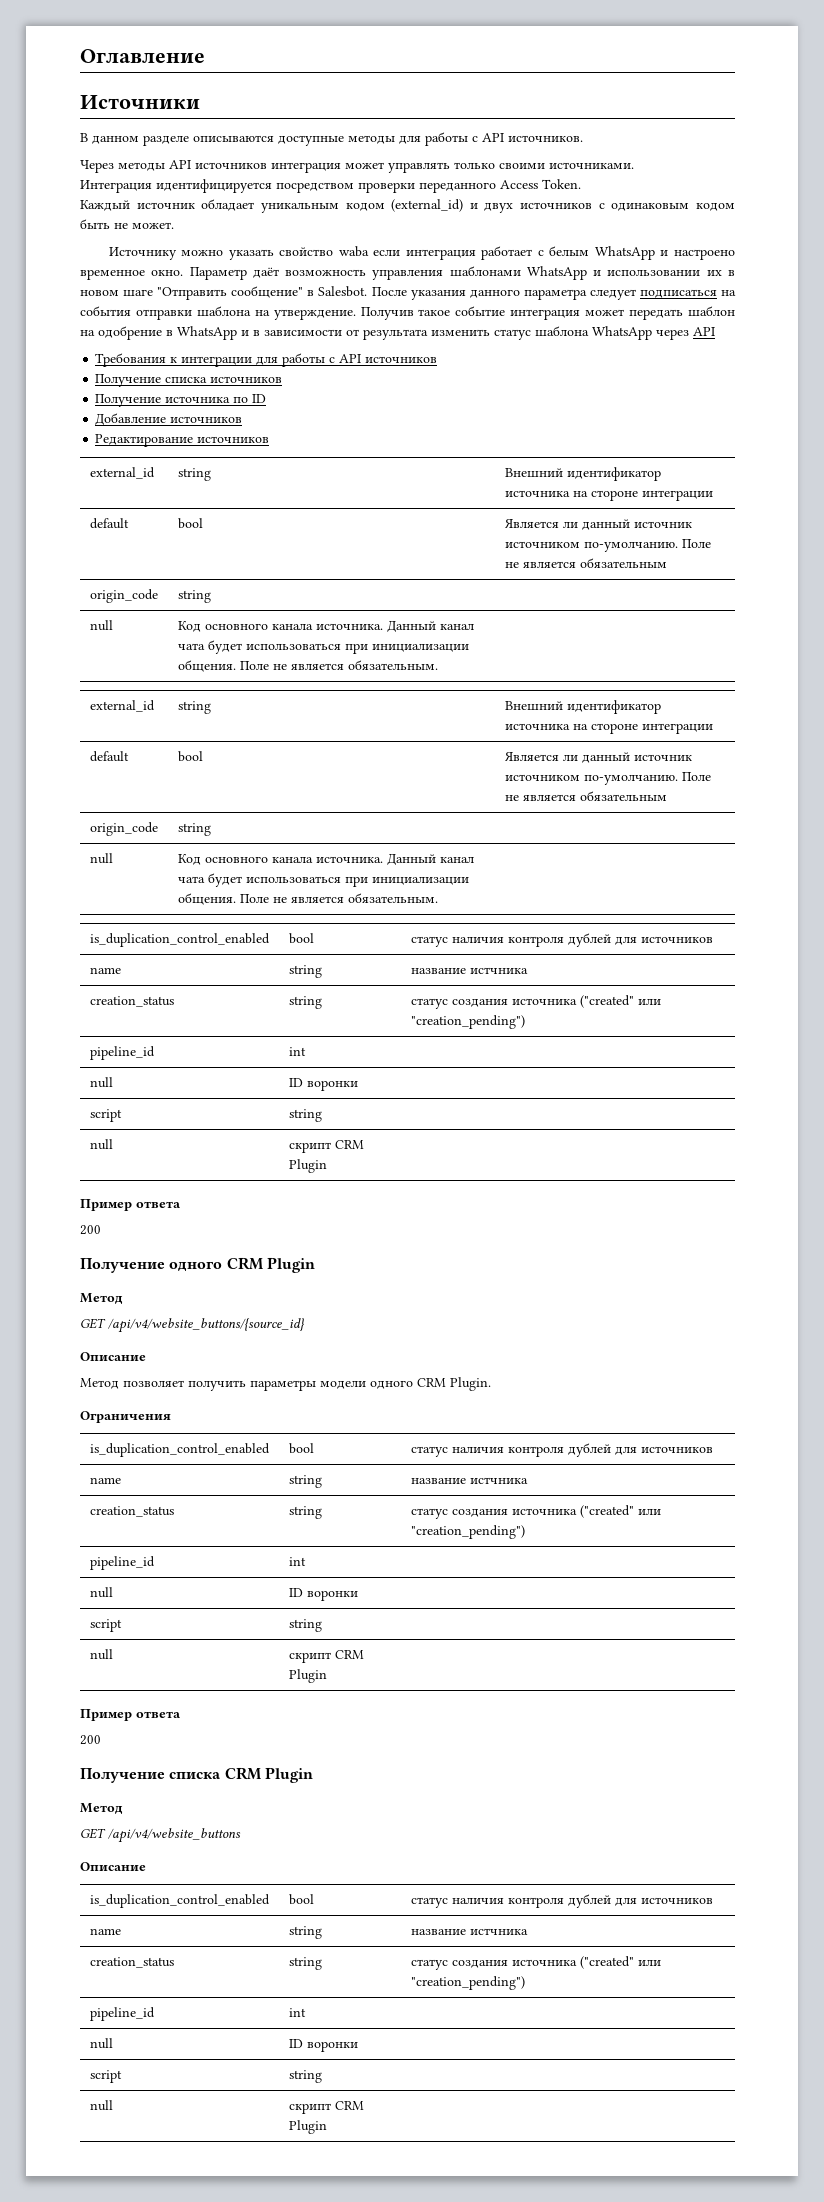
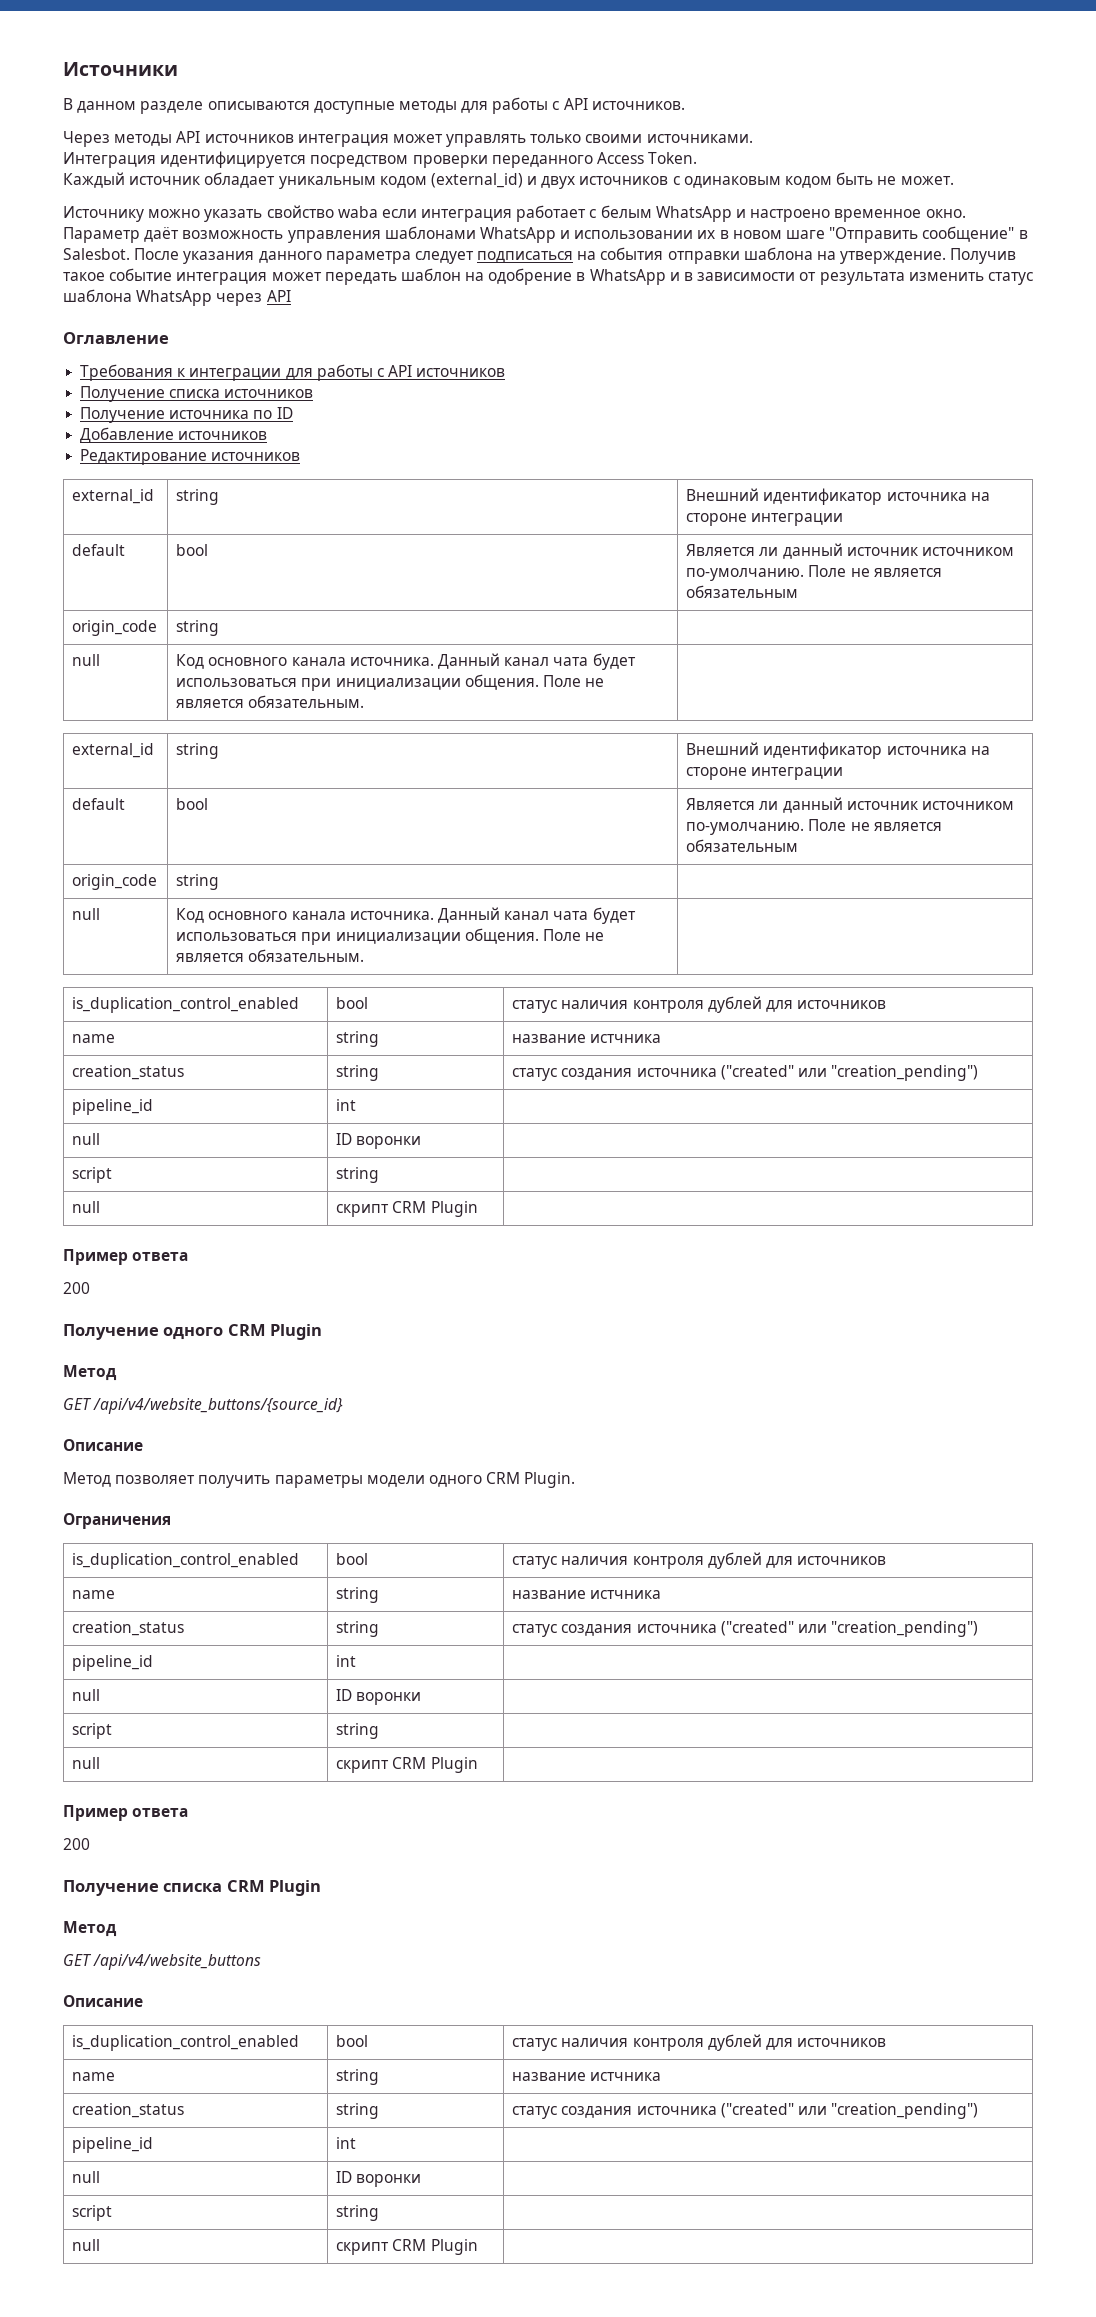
- Оглавление
+ Оглавление

